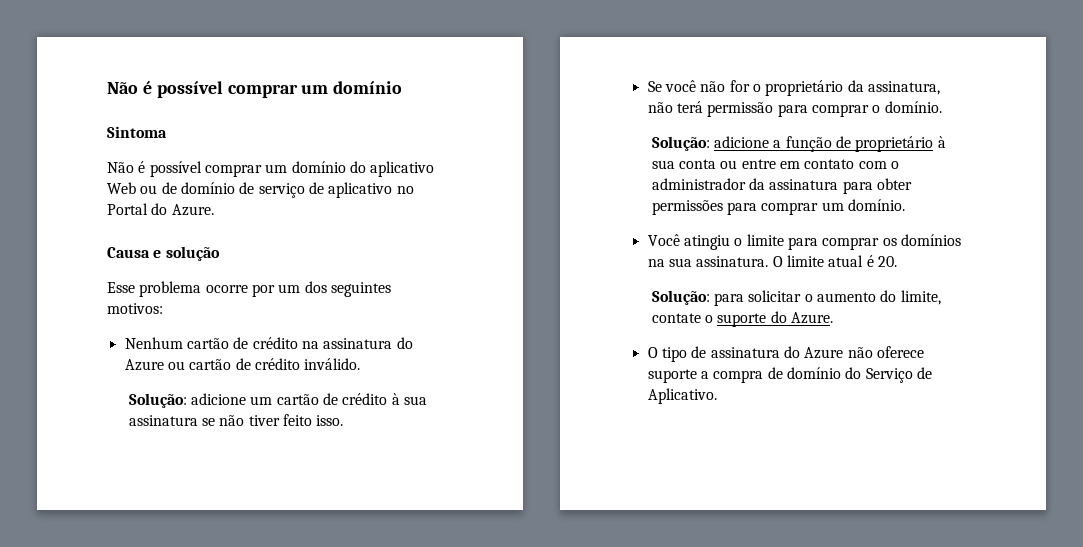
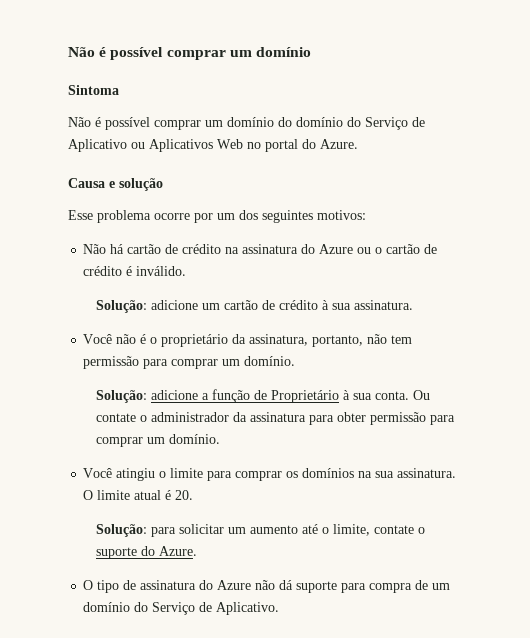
- Não é possível comprar um domínio do aplicativo Web ou de domínio de serviço de aplicativo no Portal do Azure.
+ Não é possível comprar um domínio do domínio do Serviço de Aplicativo ou Aplicativos Web no portal do Azure.
- Nenhum cartão de crédito na assinatura do Azure ou cartão de crédito inválido.
+ Não há cartão de crédito na assinatura do Azure ou o cartão de crédito é inválido.
- Solução: adicione um cartão de crédito à sua assinatura se não tiver feito isso.
- Se você não for o proprietário da assinatura, não terá permissão para comprar o domínio.
+ Solução: adicione um cartão de crédito à sua assinatura.
+ Você não é o proprietário da assinatura, portanto, não tem permissão para comprar um domínio.
- Solução: adicione a função de proprietário à sua conta ou entre em contato com o administrador da assinatura para obter permissões para comprar um domínio.
+ Solução: adicione a função de Proprietário à sua conta. Ou contate o administrador da assinatura para obter permissão para comprar um domínio.
- Solução: para solicitar o aumento do limite, contate o suporte do Azure.
+ Solução: para solicitar um aumento até o limite, contate o suporte do Azure.
- O tipo de assinatura do Azure não oferece suporte a compra de domínio do Serviço de Aplicativo.
+ O tipo de assinatura do Azure não dá suporte para compra de um domínio do Serviço de Aplicativo.

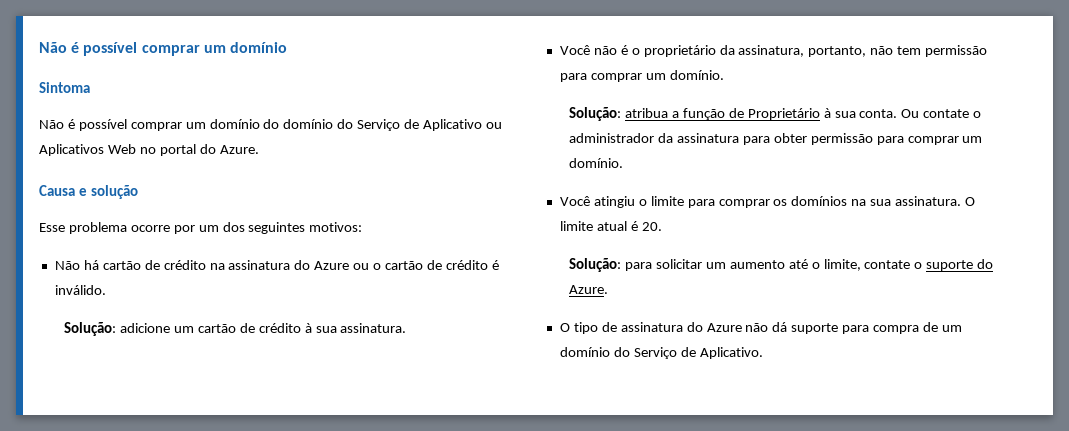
- Solução: adicione a função de Proprietário à sua conta.
+ Solução: atribua a função de Proprietário à sua conta.

